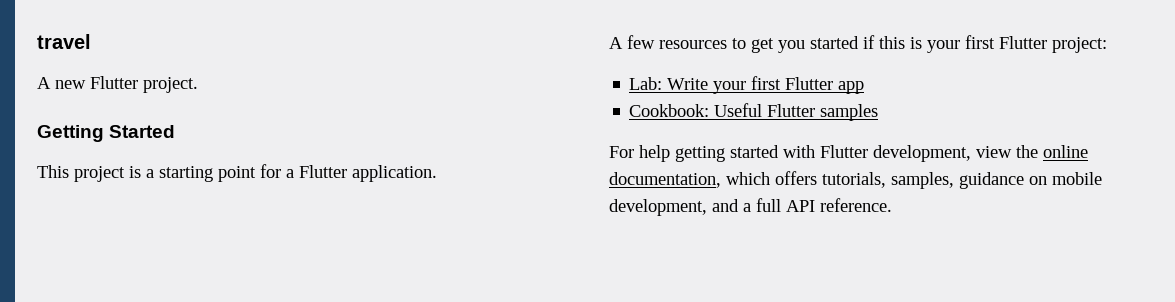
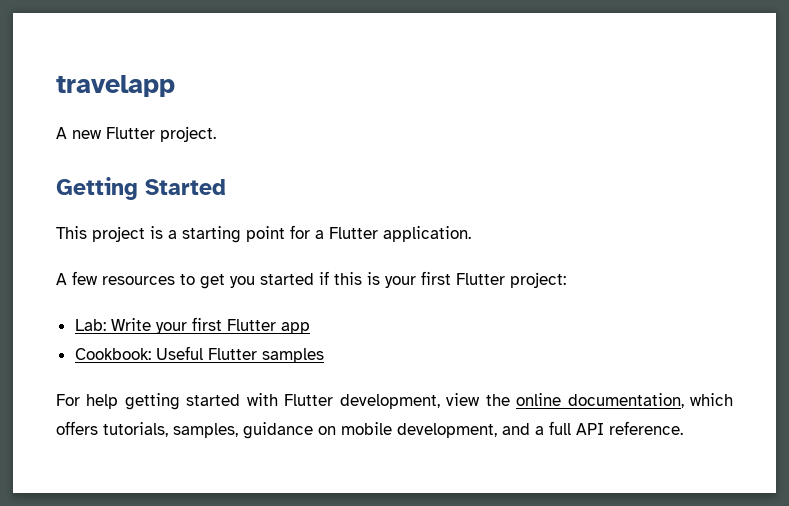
- travel
+ travelapp

